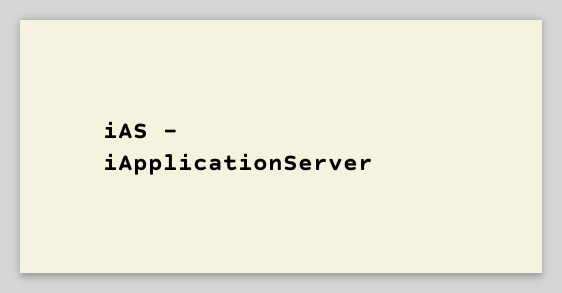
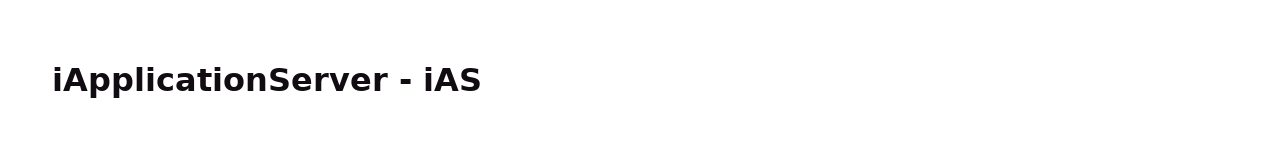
- iAS - iApplicationServer
+ iApplicationServer - iAS

